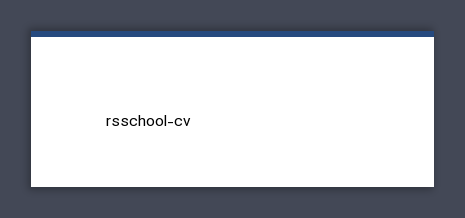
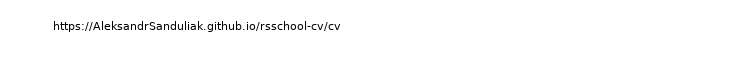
- rsschool-cv
+ https://AleksandrSanduliak.github.io/rsschool-cv/cv

